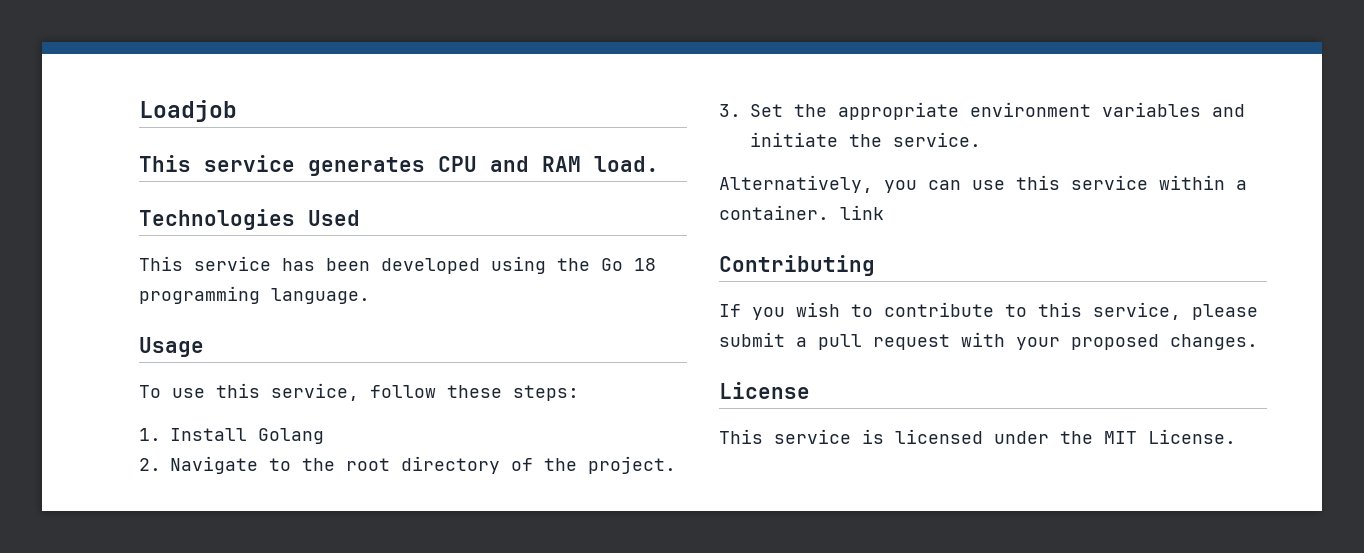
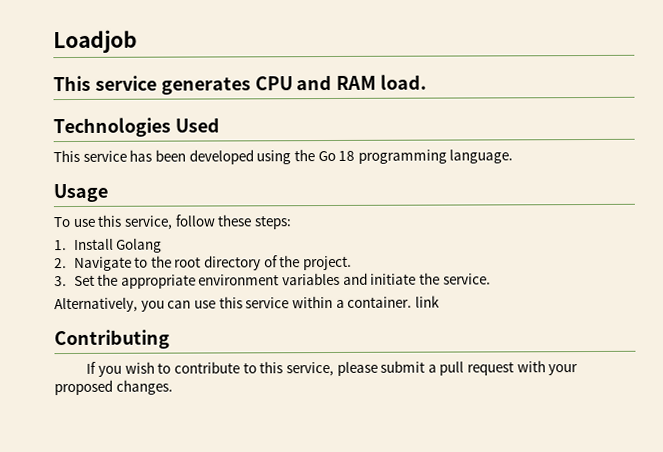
- License
- This service is licensed under the MIT License.

